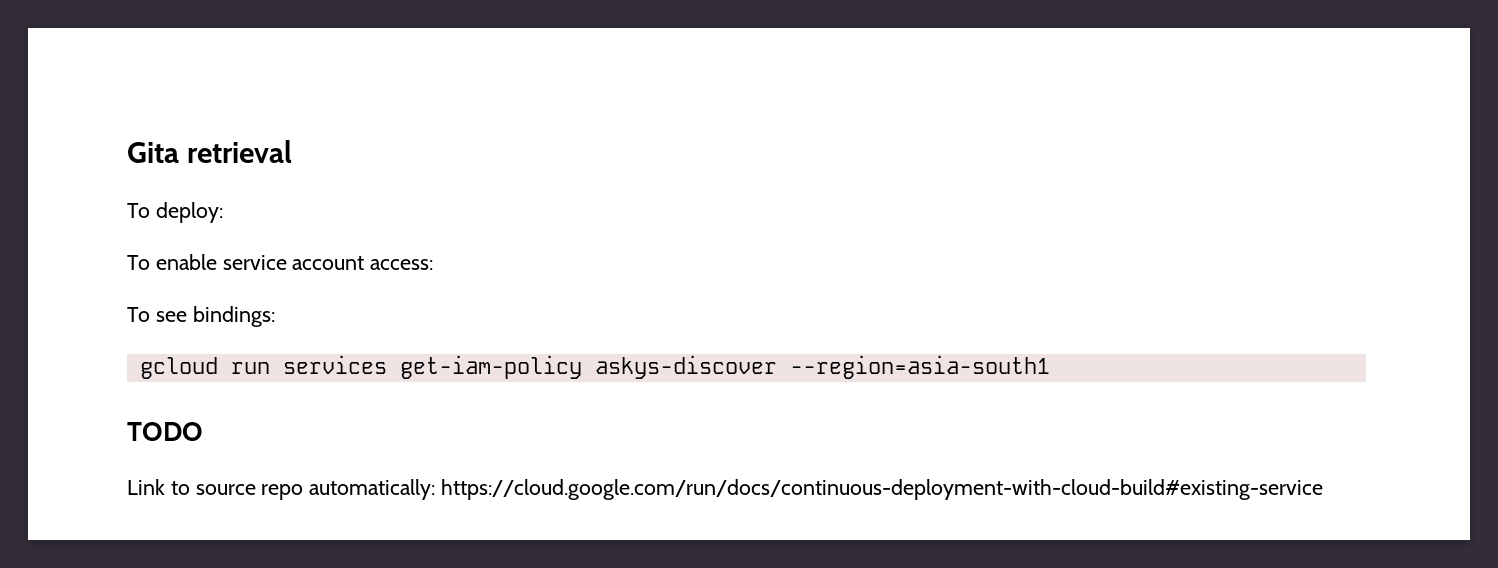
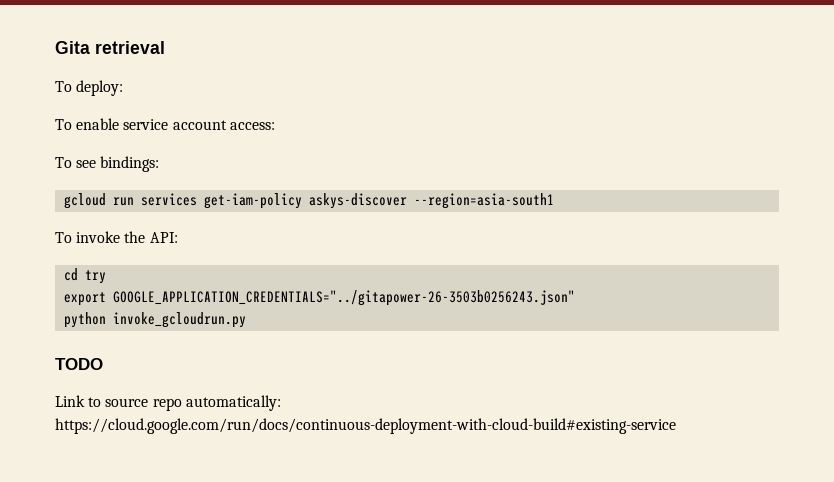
+ To invoke the API:
+ cd try
+ export GOOGLE_APPLICATION_CREDENTIALS="../gitapower-26-3503b0256243.json"
+ python invoke_gcloudrun.py

